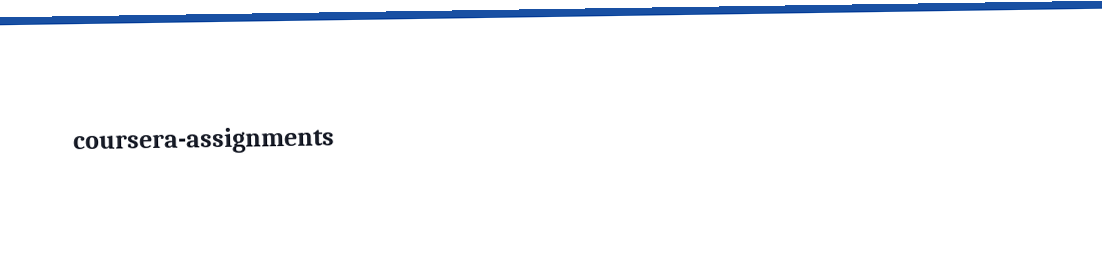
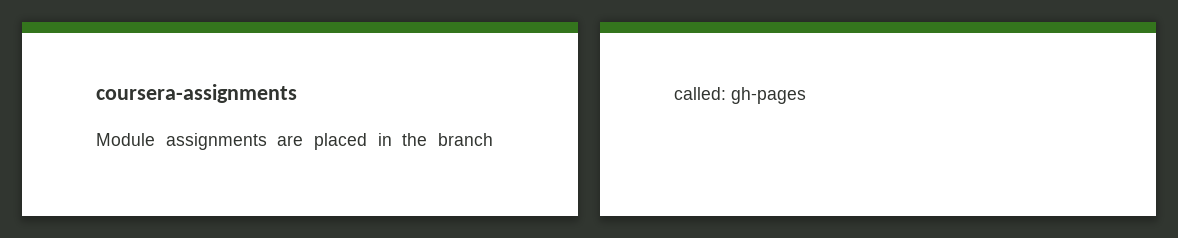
+ Module assignments are placed in the branch called: gh-pages

